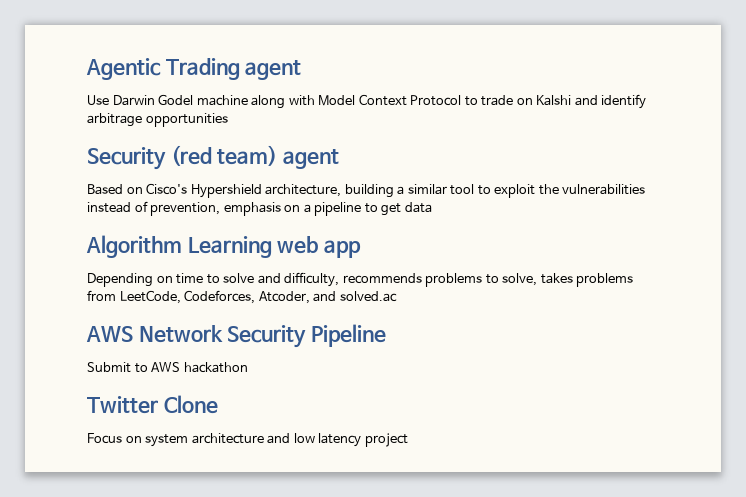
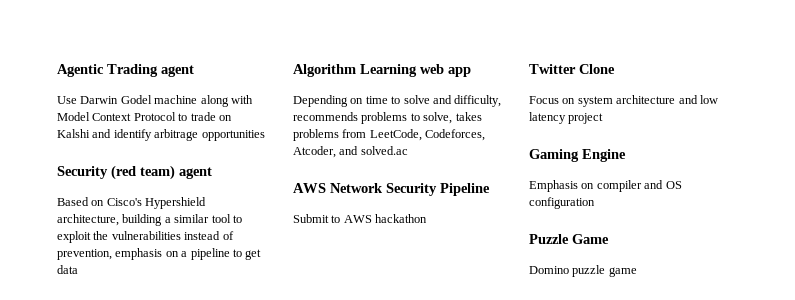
+ Gaming Engine
+ Emphasis on compiler and OS configuration
+ Puzzle Game
+ Domino puzzle game

